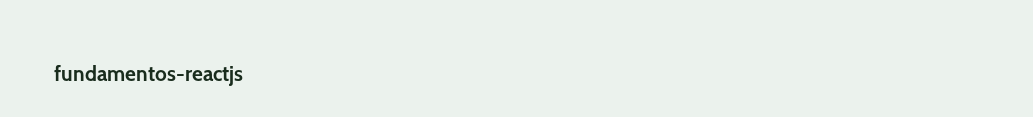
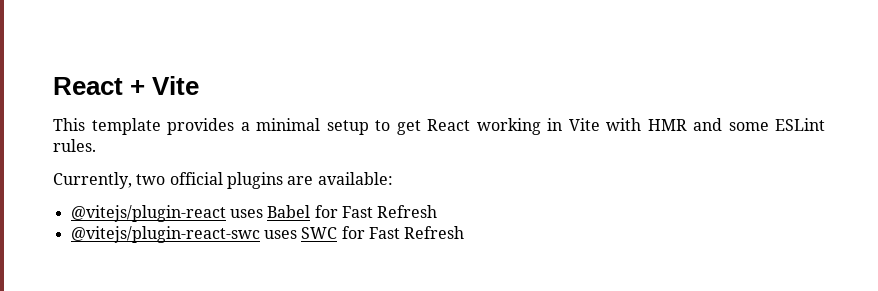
- fundamentos-reactjs
+ React + Vite
+ This template provides a minimal setup to get React working in Vite with HMR and some ESLint rules.
+ Currently, two official plugins are available:
+ @vitejs/plugin-react uses Babel for Fast Refresh
+ @vitejs/plugin-react-swc uses SWC for Fast Refresh

